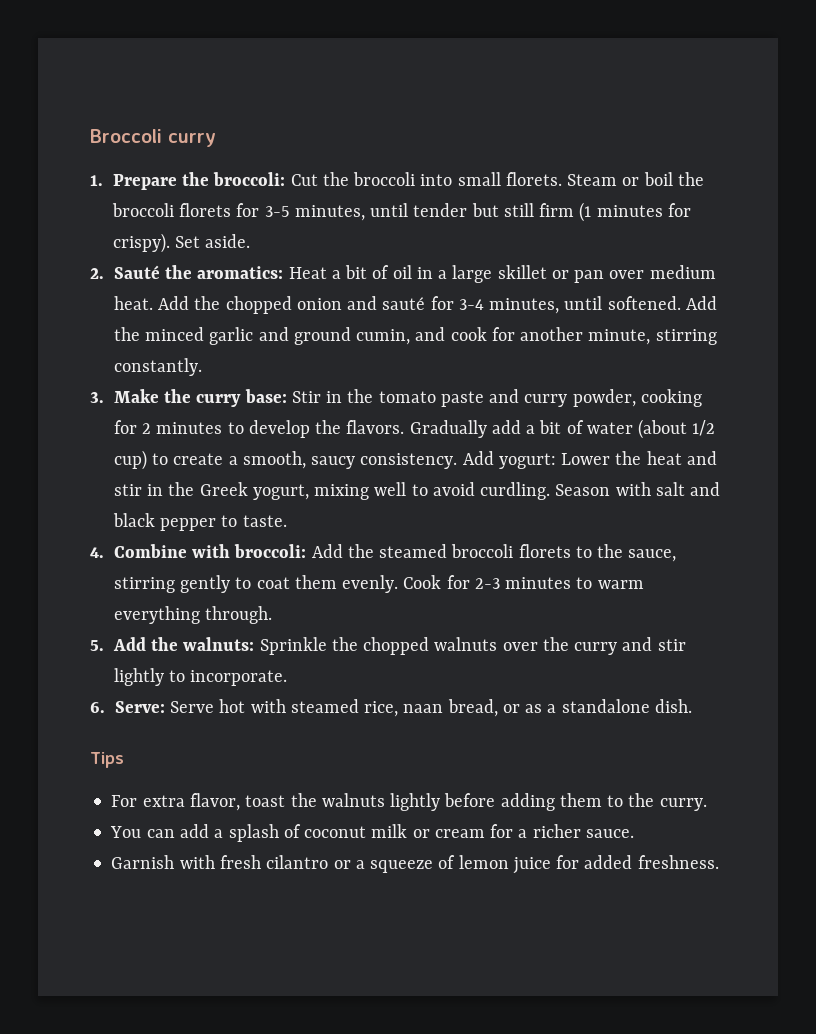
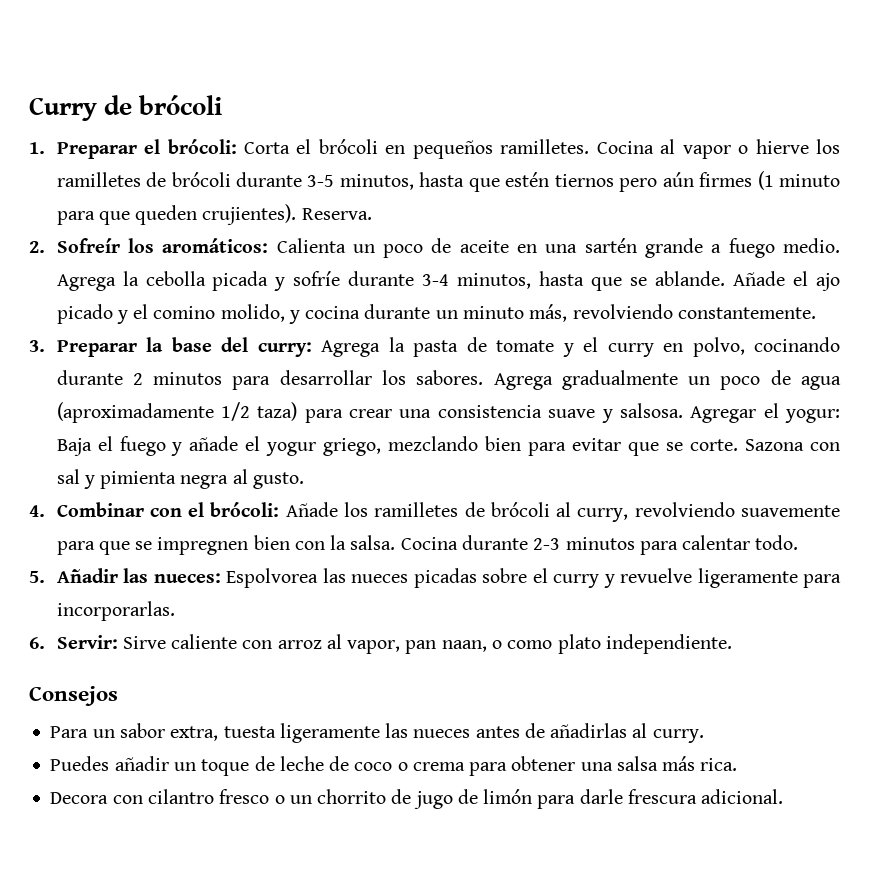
- Broccoli curry
- 1. Prepare the broccoli: Cut the broccoli into small florets. Steam or boil the broccoli florets for 3-5 minutes, until tender but still firm (1 minutes for crispy). Set aside.
- 2. Sauté the aromatics: Heat a bit of oil in a large skillet or pan over medium heat. Add the chopped onion and sauté for 3-4 minutes, until softened. Add the minced garlic and ground cumin, and cook for another minute, stirring constantly.
- 3. Make the curry base: Stir in the tomato paste and curry powder, cooking for 2 minutes to develop the flavors. Gradually add a bit of water (about 1/2 cup) to create a smooth, saucy consistency. Add yogurt: Lower the heat and stir in the Greek yogurt, mixing well to avoid curdling. Season with salt and black pepper to taste.
- 4. Combine with broccoli: Add the steamed broccoli florets to the sauce, stirring gently to coat them evenly. Cook for 2-3 minutes to warm everything through.
- 5. Add the walnuts: Sprinkle the chopped walnuts over the curry and stir lightly to incorporate.
- 6. Serve: Serve hot with steamed rice, naan bread, or as a standalone dish.
- Tips
- For extra flavor, toast the walnuts lightly before adding them to the curry.
- You can add a splash of coconut milk or cream for a richer sauce.
- Garnish with fresh cilantro or a squeeze of lemon juice for added freshness.
+ Curry de brócoli
+ 1. Preparar el brócoli: Corta el brócoli en pequeños ramilletes. Cocina al vapor o hierve los ramilletes de brócoli durante 3-5 minutos, hasta que estén tiernos pero aún firmes (1 minuto para que queden crujientes). Reserva.
+ 2. Sofreír los aromáticos: Calienta un poco de aceite en una sartén grande a fuego medio. Agrega la cebolla picada y sofríe durante 3-4 minutos, hasta que se ablande. Añade el ajo picado y el comino molido, y cocina durante un minuto más, revolviendo constantemente.
+ 3. Preparar la base del curry: Agrega la pasta de tomate y el curry en polvo, cocinando durante 2 minutos para desarrollar los sabores. Agrega gradualmente un poco de agua (aproximadamente 1/2 taza) para crear una consistencia suave y salsosa. Agregar el yogur: Baja el fuego y añade el yogur griego, mezclando bien para evitar que se corte. Sazona con sal y pimienta negra al gusto.
+ 4. Combinar con el brócoli: Añade los ramilletes de brócoli al curry, revolviendo suavemente para que se impregnen bien con la salsa. Cocina durante 2-3 minutos para calentar todo.
+ 5. Añadir las nueces: Espolvorea las nueces picadas sobre el curry y revuelve ligeramente para incorporarlas.
+ 6. Servir: Sirve caliente con arroz al vapor, pan naan, o como plato independiente.
+ Consejos
+ Para un sabor extra, tuesta ligeramente las nueces antes de añadirlas al curry.
+ Puedes añadir un toque de leche de coco o crema para obtener una salsa más rica.
+ Decora con cilantro fresco o un chorrito de jugo de limón para darle frescura adicional.

